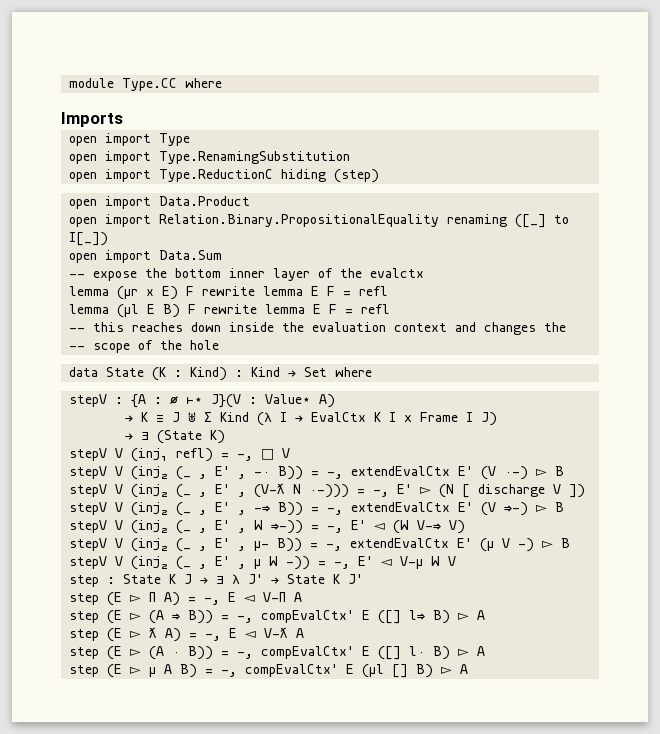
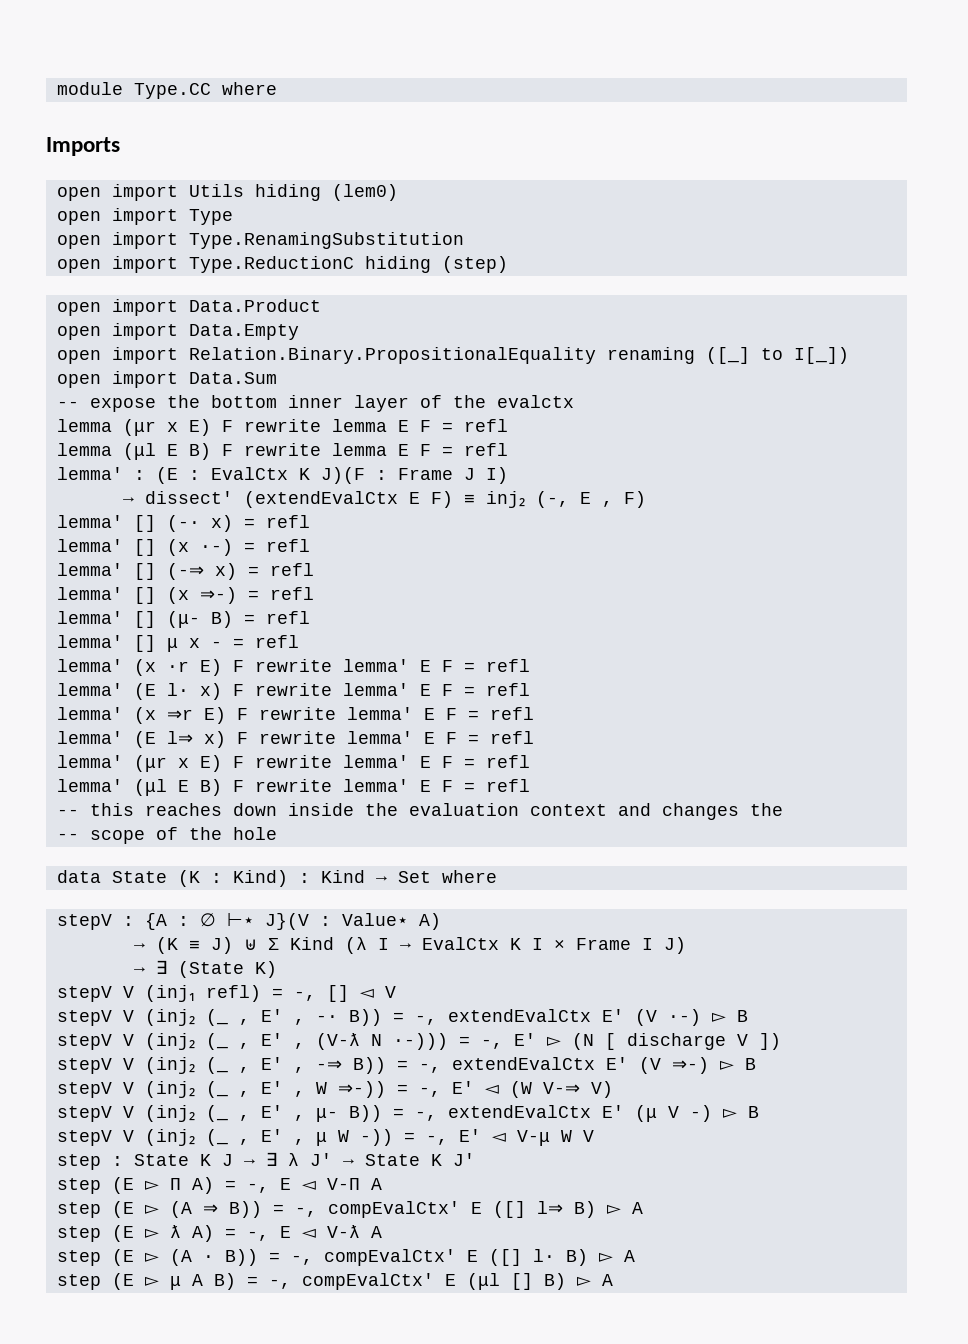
+ open import Utils hiding (lem0)
+ open import Data.Empty
+ lemma' : (E : EvalCtx K J)(F : Frame J I)
+ → dissect' (extendEvalCtx E F) ≡ inj₂ (-, E , F)
+ lemma' [] (-· x) = refl
+ lemma' [] (x ·-) = refl
+ lemma' [] (-⇒ x) = refl
+ lemma' [] (x ⇒-) = refl
+ lemma' [] (μ- B) = refl
+ lemma' [] μ x - = refl
+ lemma' (x ·r E) F rewrite lemma' E F = refl
+ lemma' (E l· x) F rewrite lemma' E F = refl
+ lemma' (x ⇒r E) F rewrite lemma' E F = refl
+ lemma' (E l⇒ x) F rewrite lemma' E F = refl
+ lemma' (μr x E) F rewrite lemma' E F = refl
+ lemma' (μl E B) F rewrite lemma' E F = refl
- → K ≡ J ⊎ Σ Kind (λ I → EvalCtx K I × Frame I J)
+ → (K ≡ J) ⊎ Σ Kind (λ I → EvalCtx K I × Frame I J)
- stepV V (inj₁ refl) = -, □ V
+ stepV V (inj₁ refl) = -, [] ◅ V

